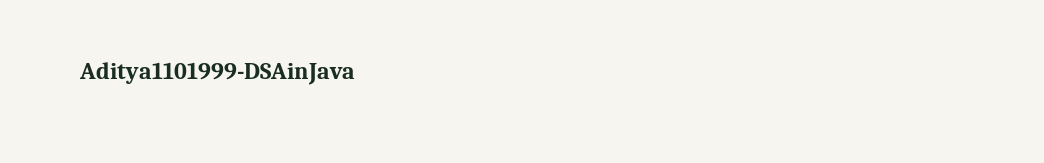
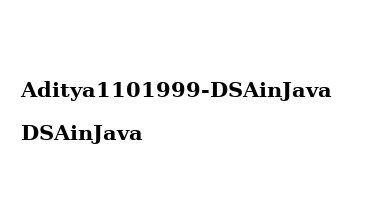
+ DSAinJava

